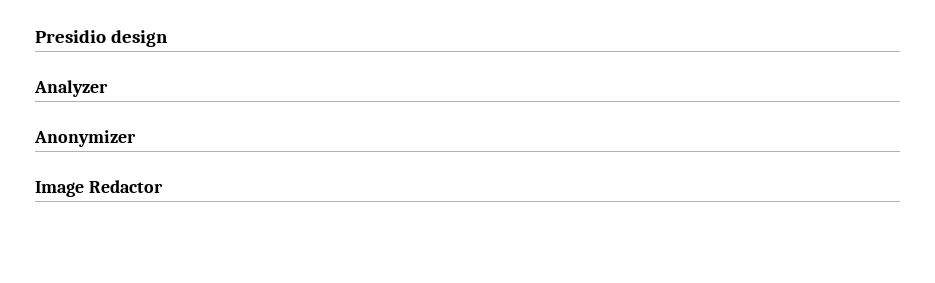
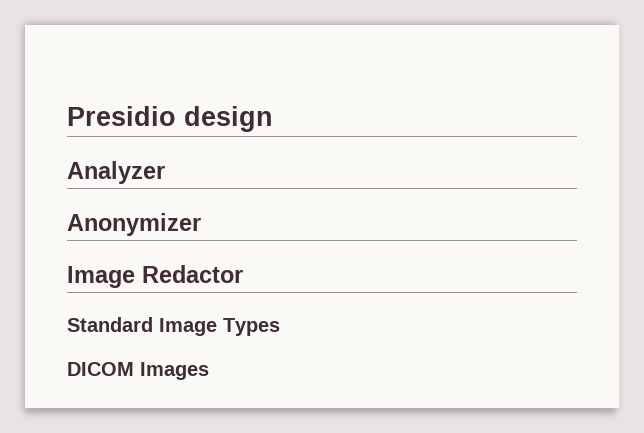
+ Standard Image Types
+ DICOM Images

